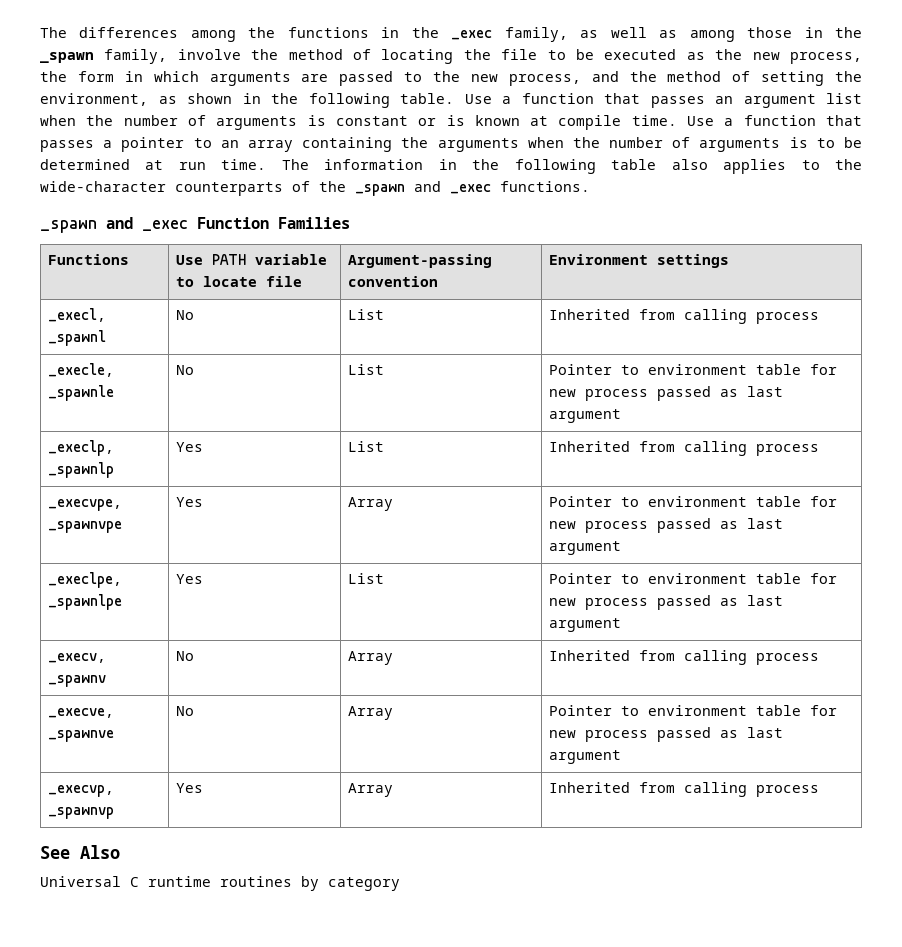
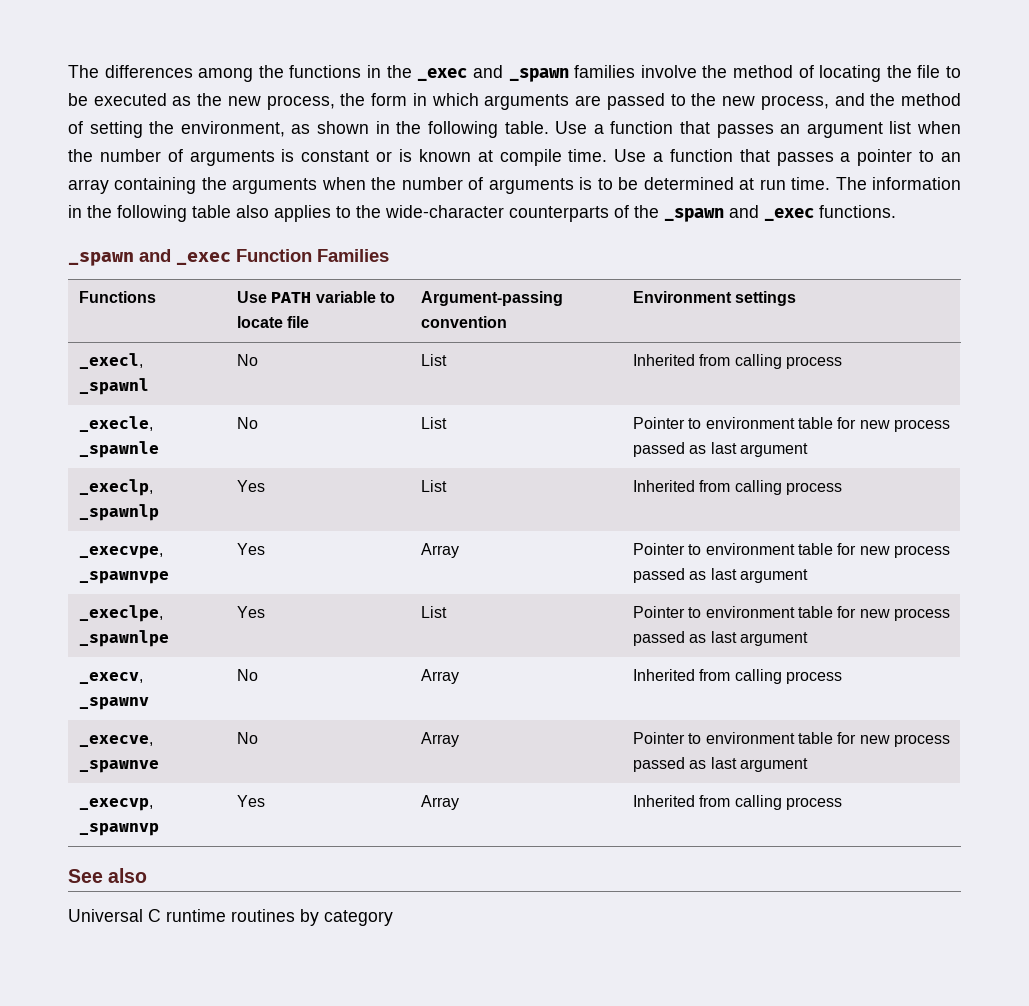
- The differences among the functions in the _exec family, as well as among those in the _spawn family, involve the method of locating the file to be executed as the new process, the form in which arguments are passed to the new process, and the method of setting the environment, as shown in the following table.
+ The differences among the functions in the _exec and _spawn families involve the method of locating the file to be executed as the new process, the form in which arguments are passed to the new process, and the method of setting the environment, as shown in the following table.
- See Also
+ See also

